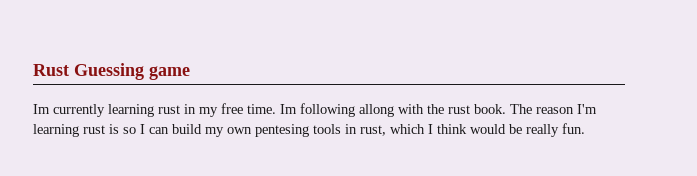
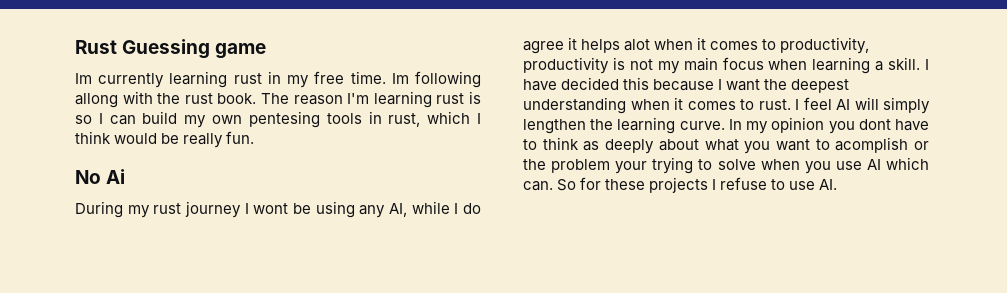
+ No Ai
+ During my rust journey I wont be using any AI, while I do agree it helps alot when it comes to productivity, productivity is not my main focus when learning a skill. I have decided this because I want the deepest understanding when it comes to rust. I feel AI will simply lengthen the learning curve. In my opinion you dont have to think as deeply about what you want to acomplish or the problem your trying to solve when you use AI which can. So for these projects I refuse to use AI.

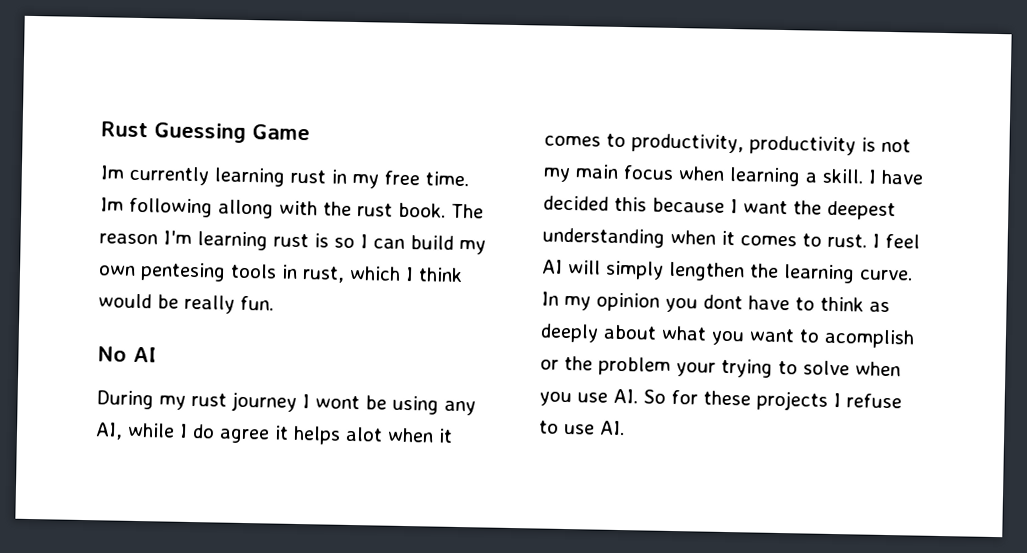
- Rust Guessing game
+ Rust Guessing Game
- No Ai
+ No AI
- In my opinion you dont have to think as deeply about what you want to acomplish or the problem your trying to solve when you use AI which can. So for these projects I refuse to use AI.
+ In my opinion you dont have to think as deeply about what you want to acomplish or the problem your trying to solve when you use AI. So for these projects I refuse to use AI.

